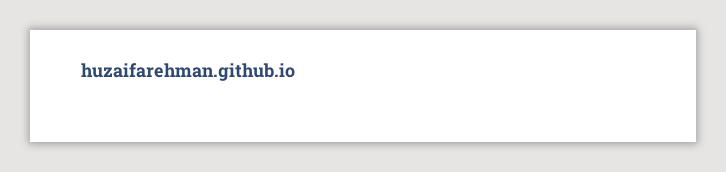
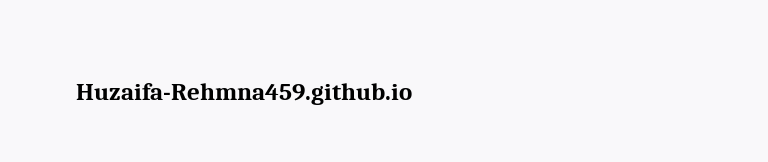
- huzaifarehman.github.io
+ Huzaifa-Rehmna459.github.io

